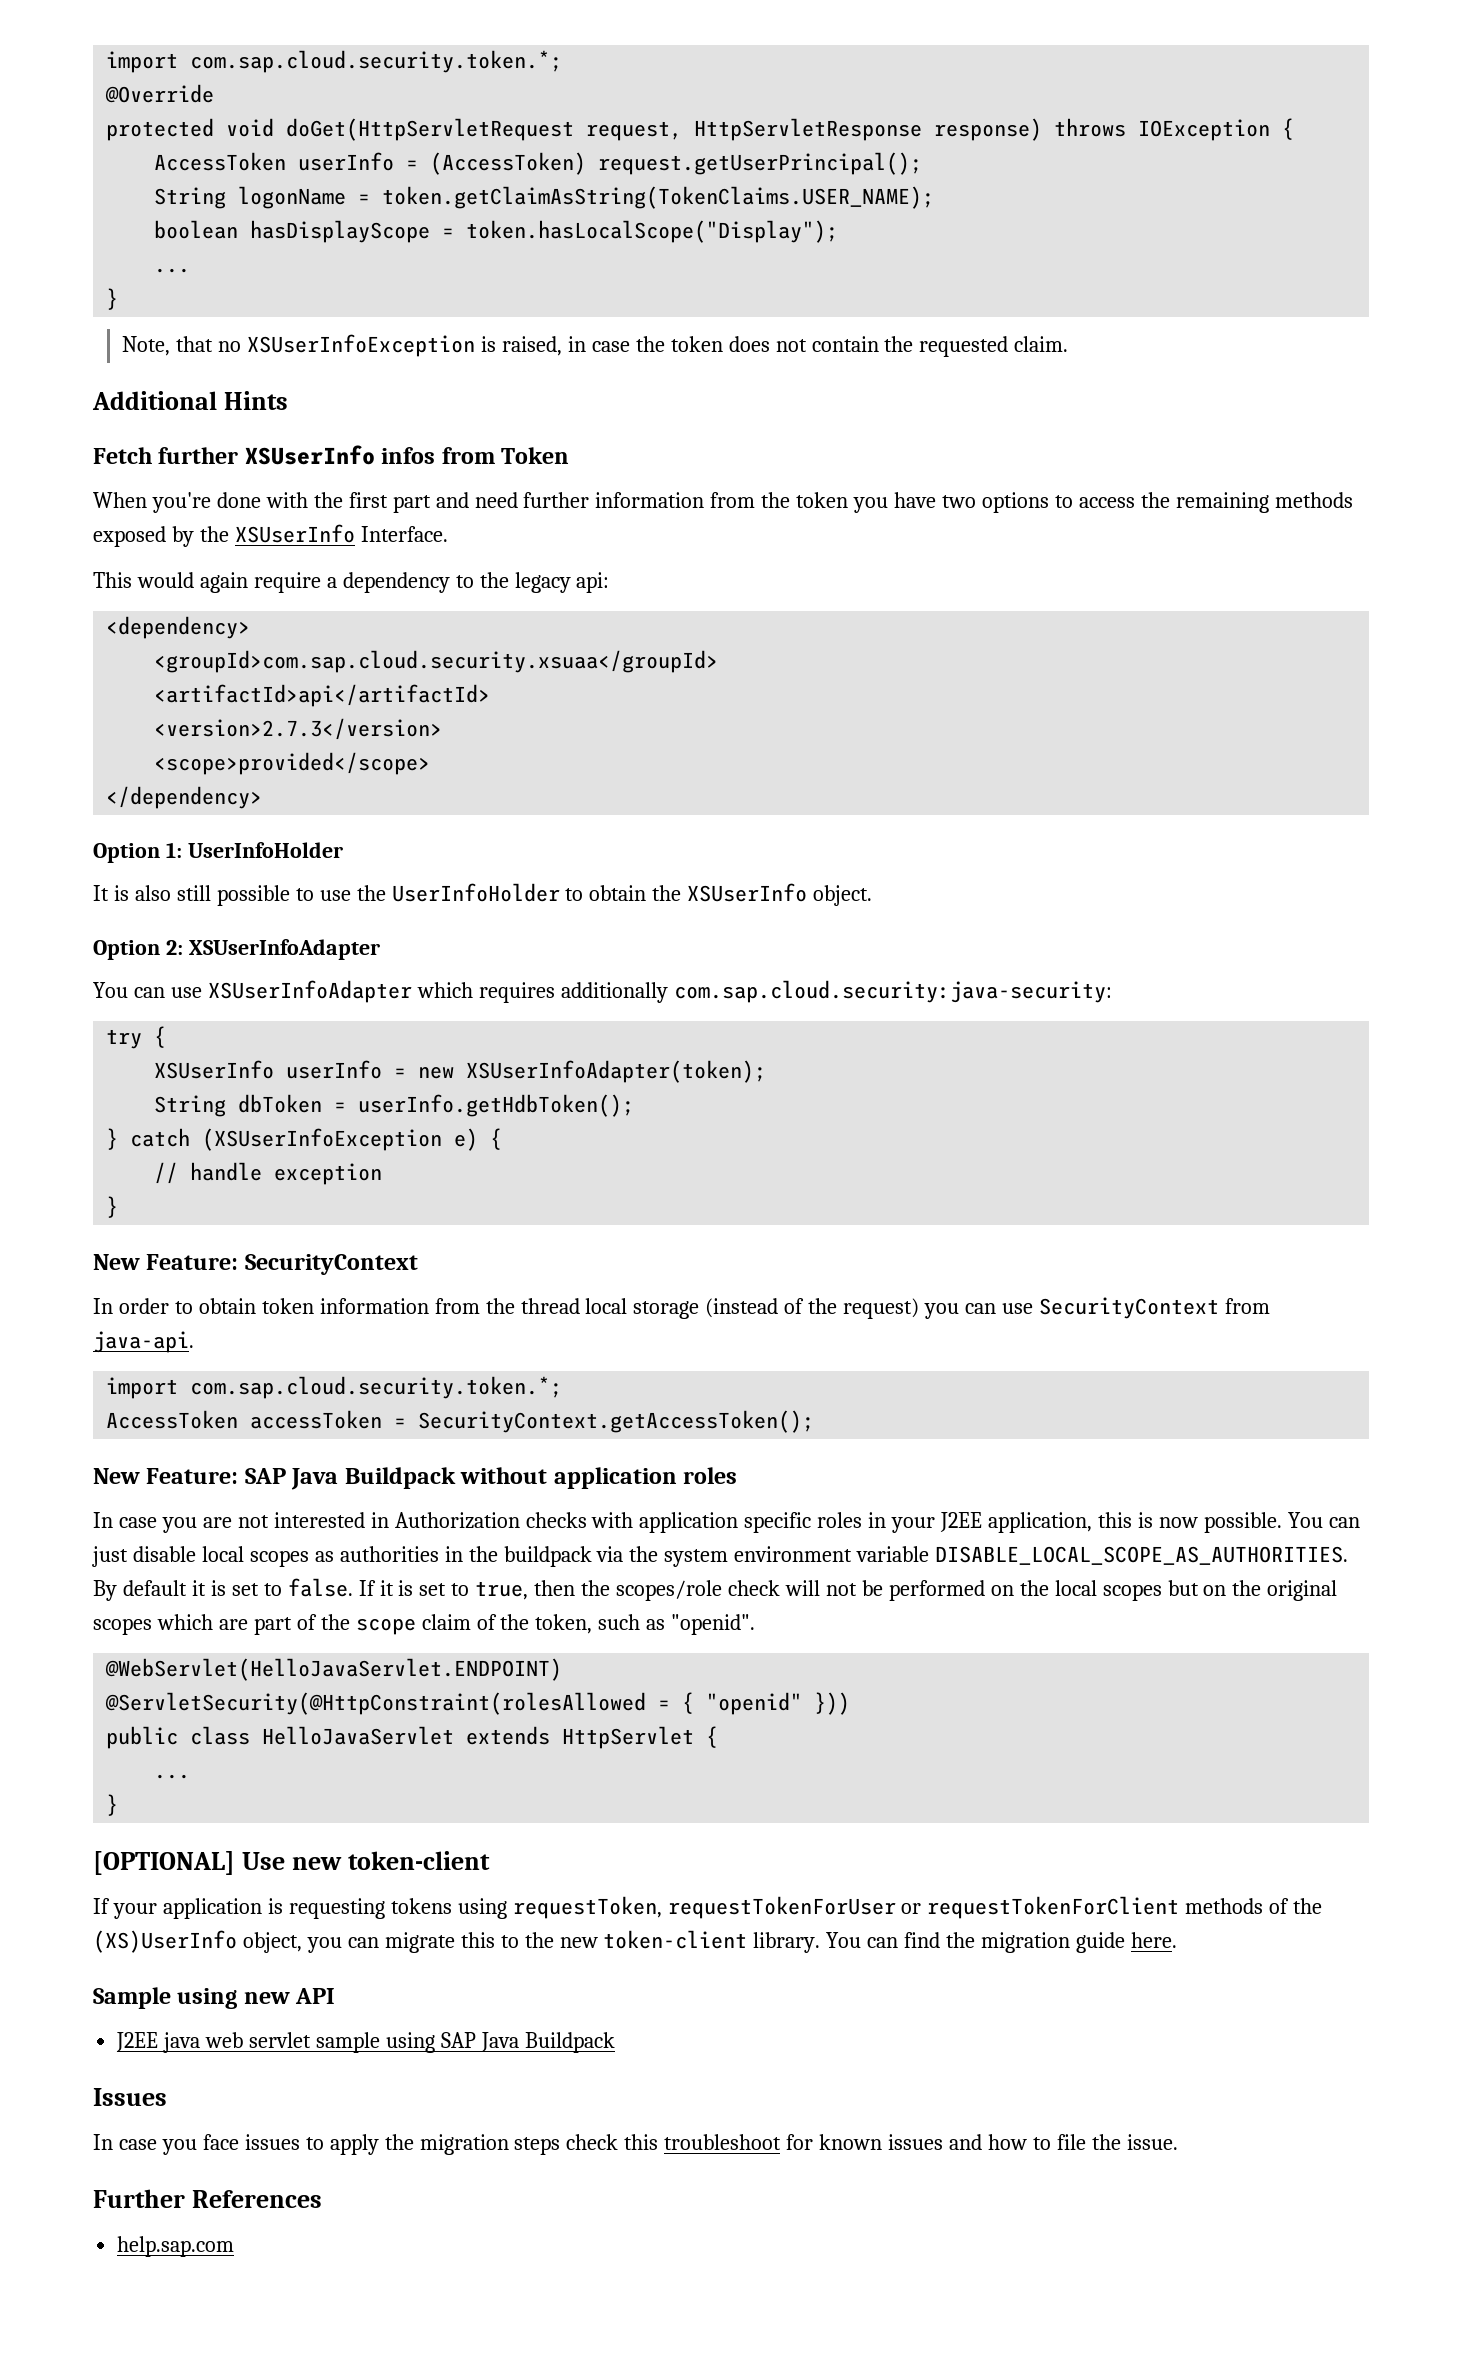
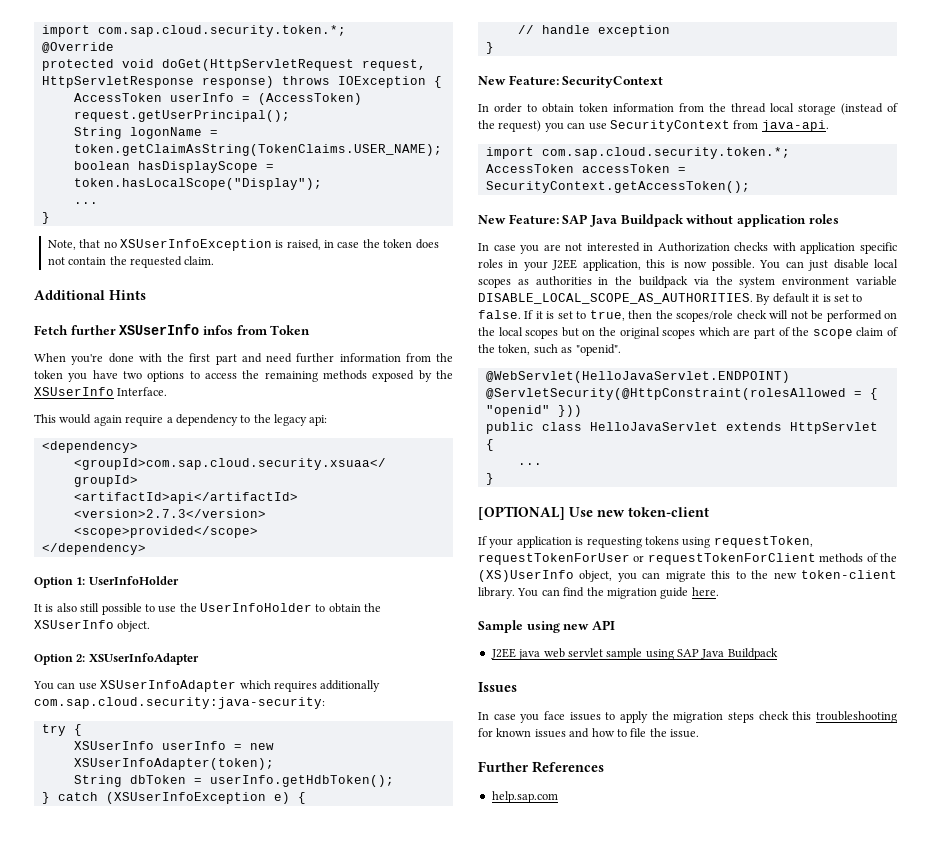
- In case you face issues to apply the migration steps check this troubleshoot for known issues and how to file the issue.
+ In case you face issues to apply the migration steps check this troubleshooting for known issues and how to file the issue.

